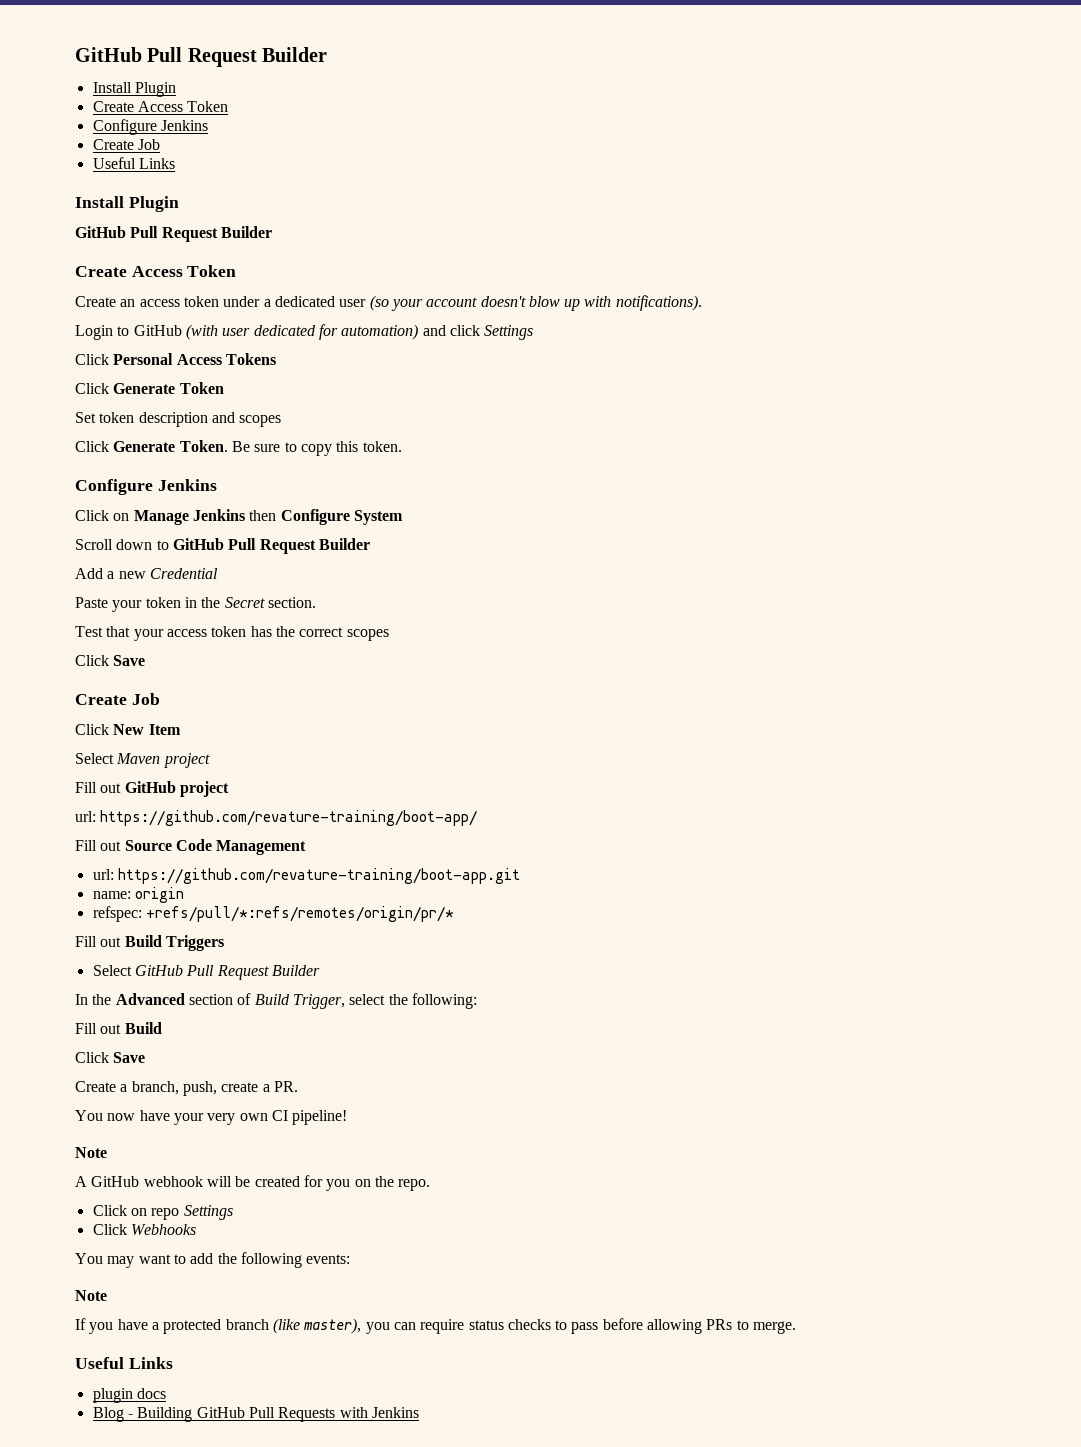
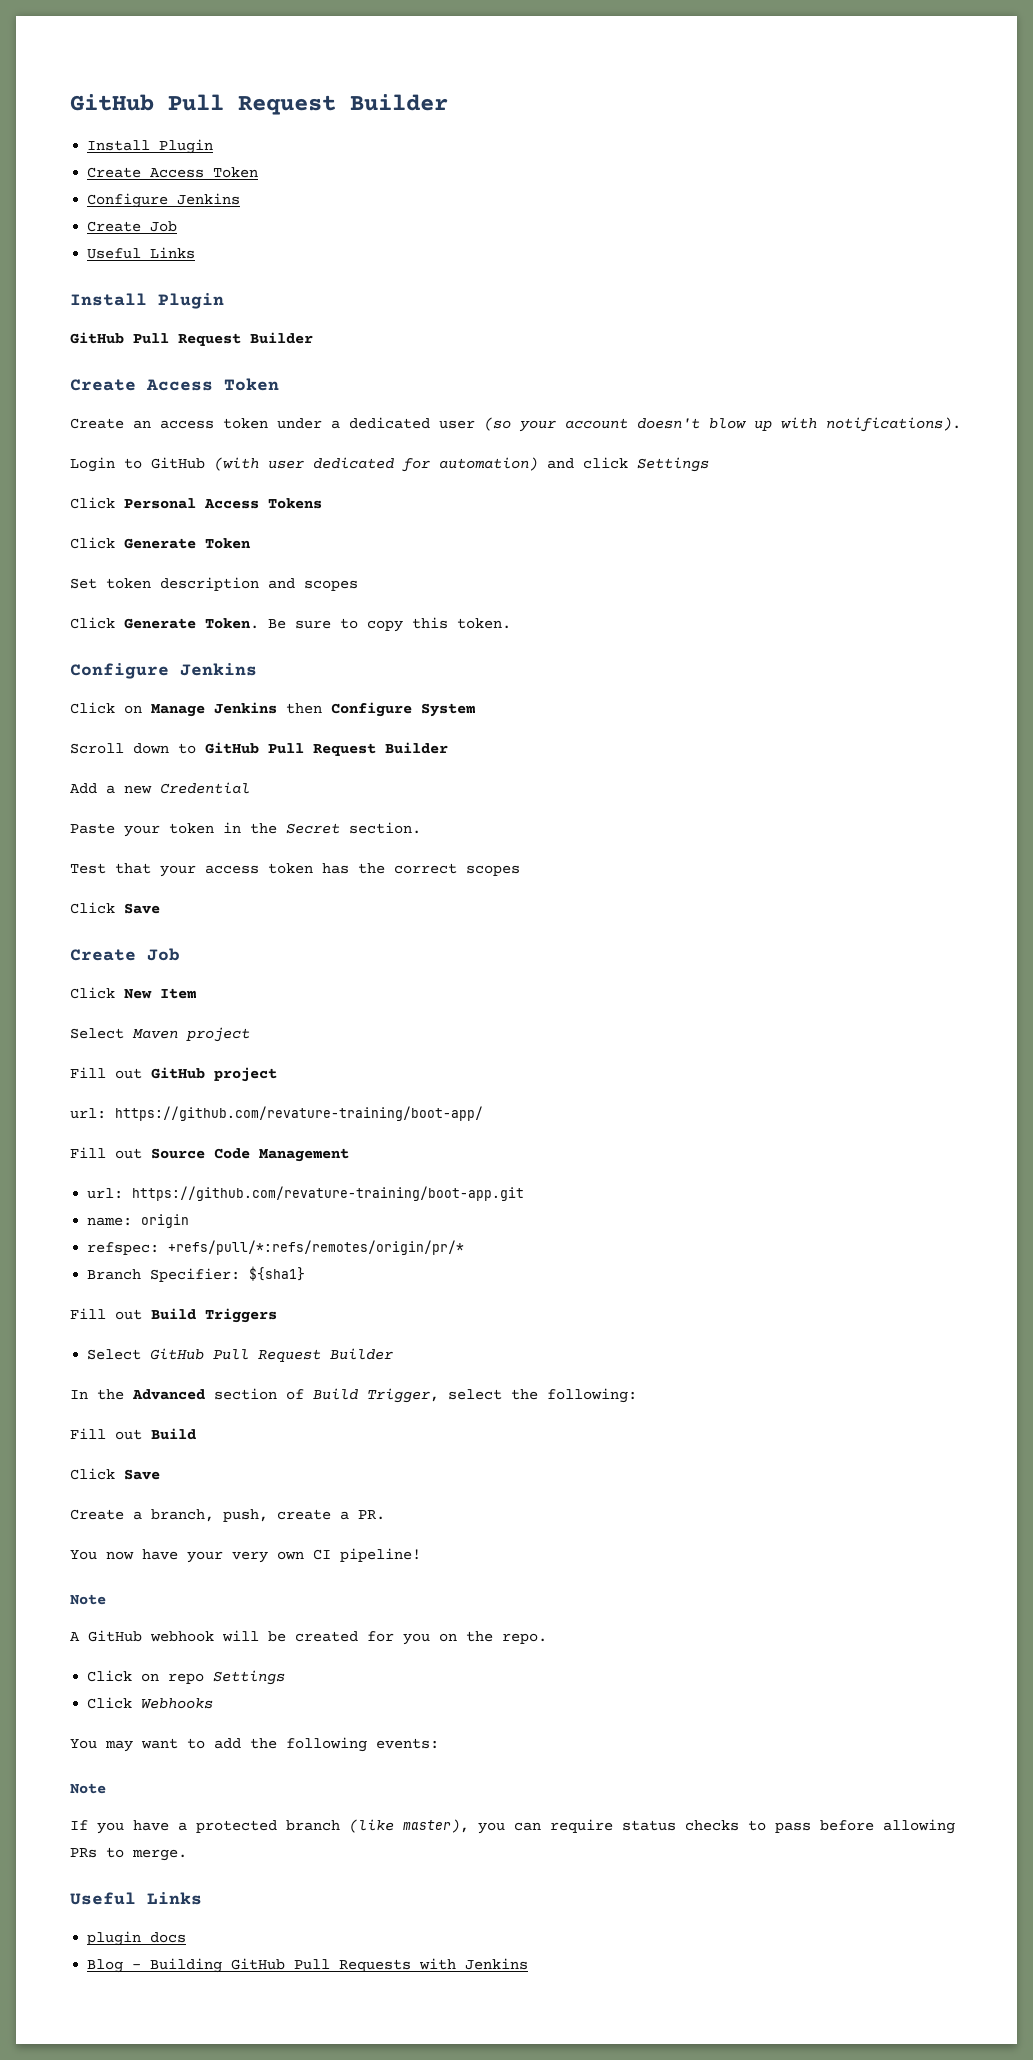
+ Branch Specifier: ${sha1}

